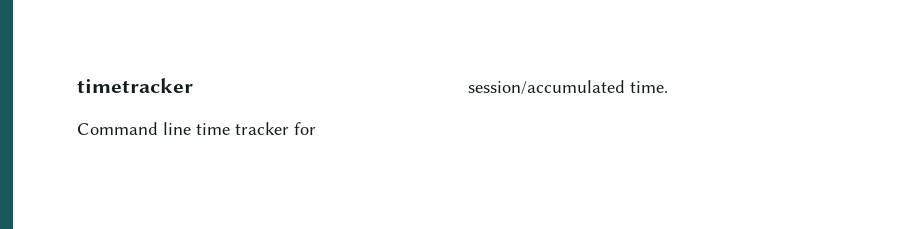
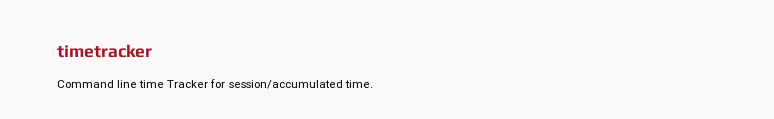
- Command line time tracker for session/accumulated time.
+ Command line time Tracker for session/accumulated time.

